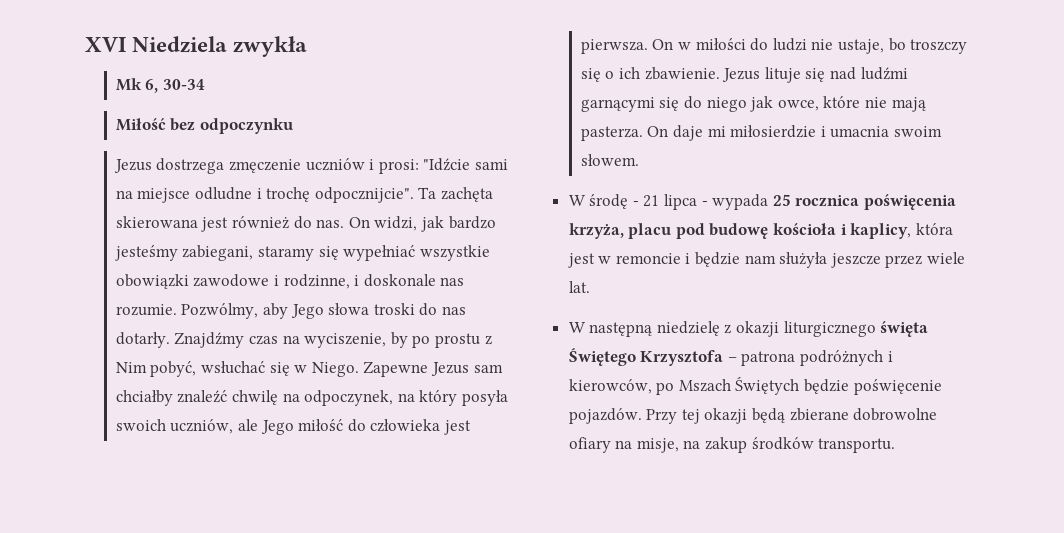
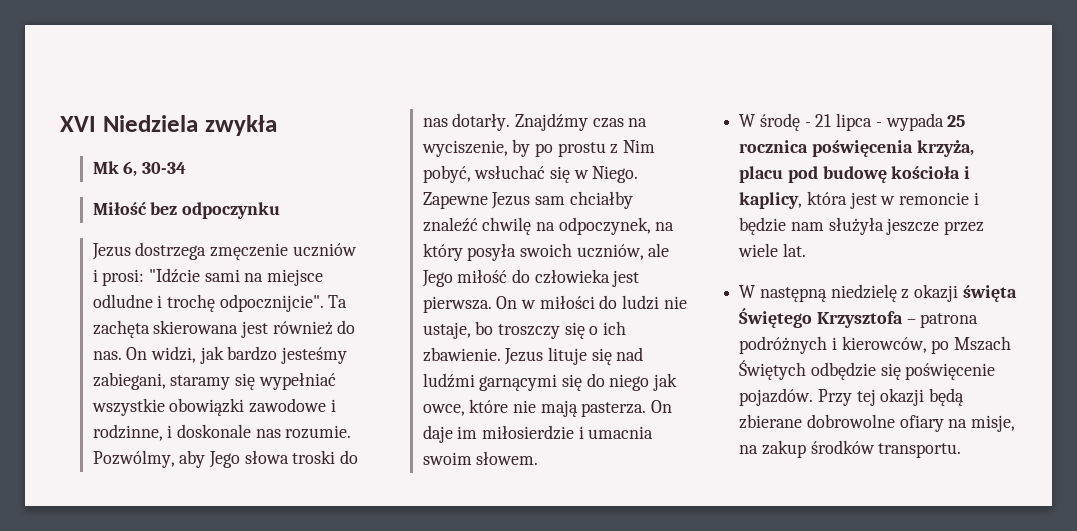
- On daje mi miłosierdzie i umacnia swoim słowem.
+ On daje im miłosierdzie i umacnia swoim słowem.
- W następną niedzielę z okazji liturgicznego święta Świętego Krzysztofa – patrona podróżnych i kierowców, po Mszach Świętych będzie poświęcenie pojazdów.
+ W następną niedzielę z okazji święta Świętego Krzysztofa – patrona podróżnych i kierowców, po Mszach Świętych odbędzie się poświęcenie pojazdów.

